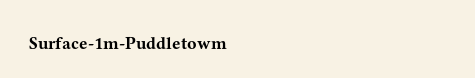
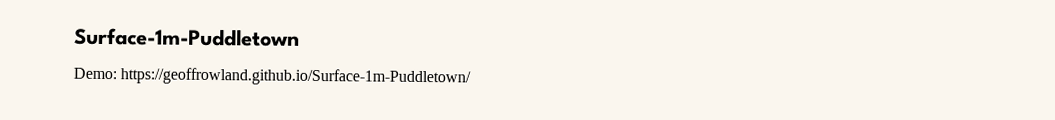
- Surface-1m-Puddletowm
+ Surface-1m-Puddletown
+ Demo: https://geoffrowland.github.io/Surface-1m-Puddletown/

